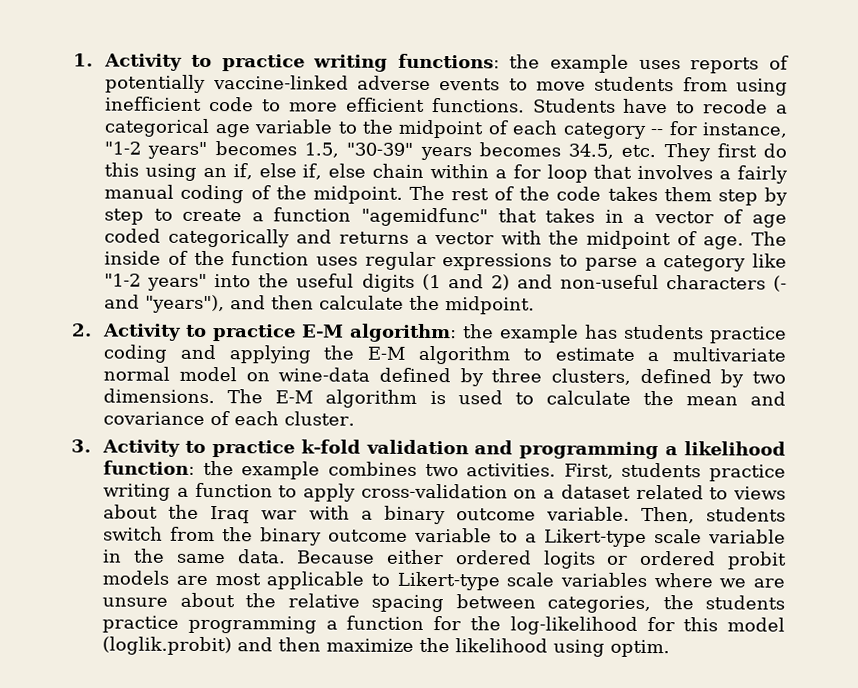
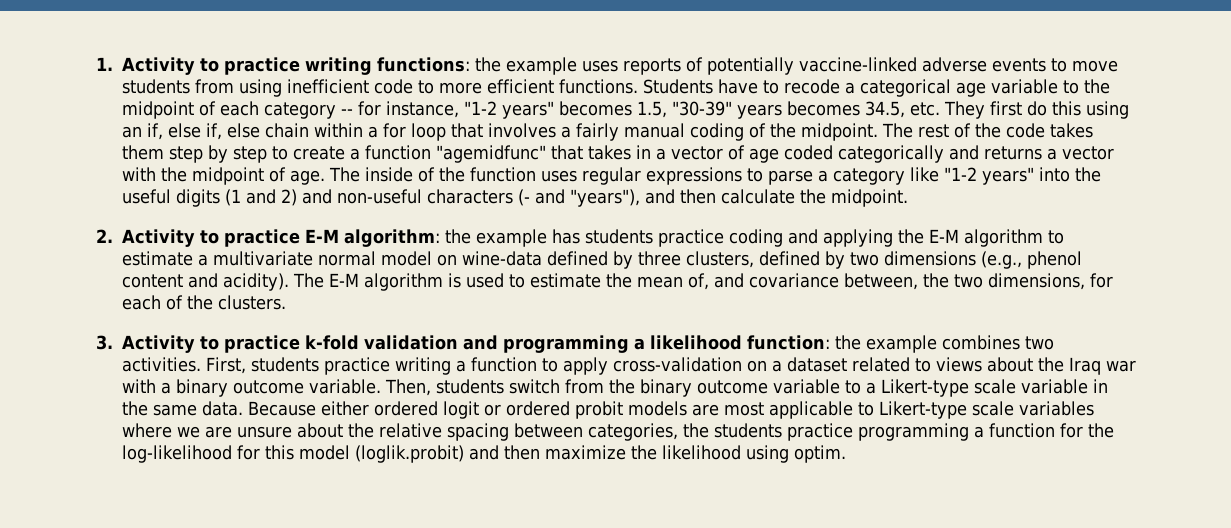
- 2. Activity to practice E-M algorithm: the example has students practice coding and applying the E-M algorithm to estimate a multivariate normal model on wine-data defined by three clusters, defined by two dimensions.
+ 2. Activity to practice E-M algorithm: the example has students practice coding and applying the E-M algorithm to estimate a multivariate normal model on wine-data defined by three clusters, defined by two dimensions (e.g., phenol content and acidity).
- The E-M algorithm is used to calculate the mean and covariance of each cluster.
+ The E-M algorithm is used to estimate the mean of, and covariance between, the two dimensions, for each of the clusters.
- Because either ordered logits or ordered probit models are most applicable to Likert-type scale variables where we are unsure about the relative spacing between categories, the students practice programming a function for the log-likelihood for this model (loglik.probit) and then maximize the likelihood using optim.
+ Because either ordered logit or ordered probit models are most applicable to Likert-type scale variables where we are unsure about the relative spacing between categories, the students practice programming a function for the log-likelihood for this model (loglik.probit) and then maximize the likelihood using optim.

